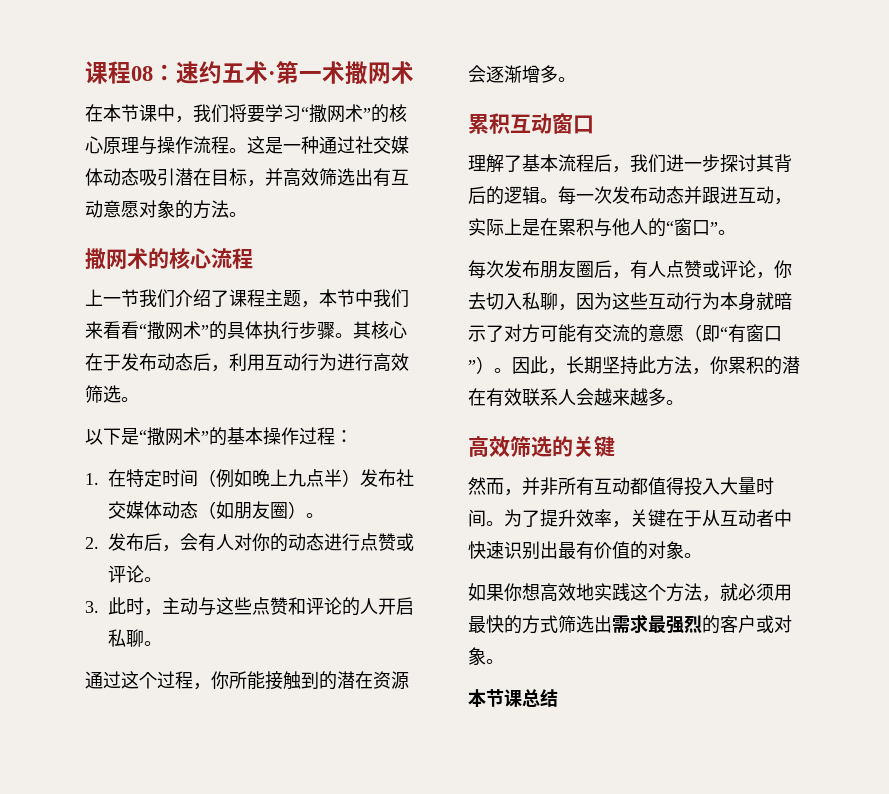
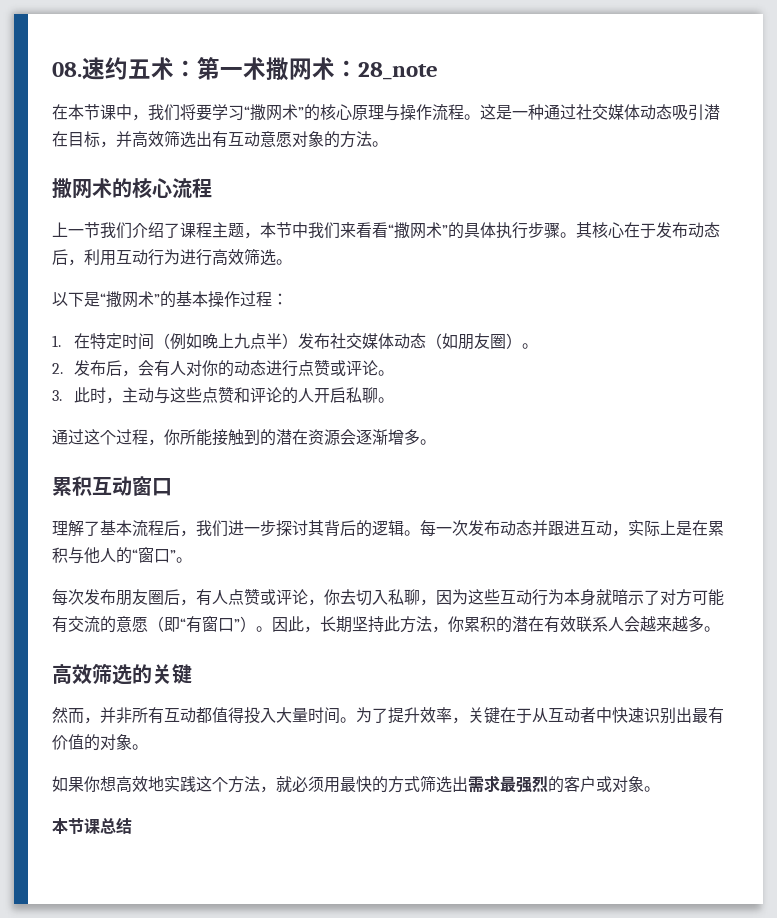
- 课程08：速约五术·第一术撒网术
+ 08.速约五术：第一术撒网术：28_note

